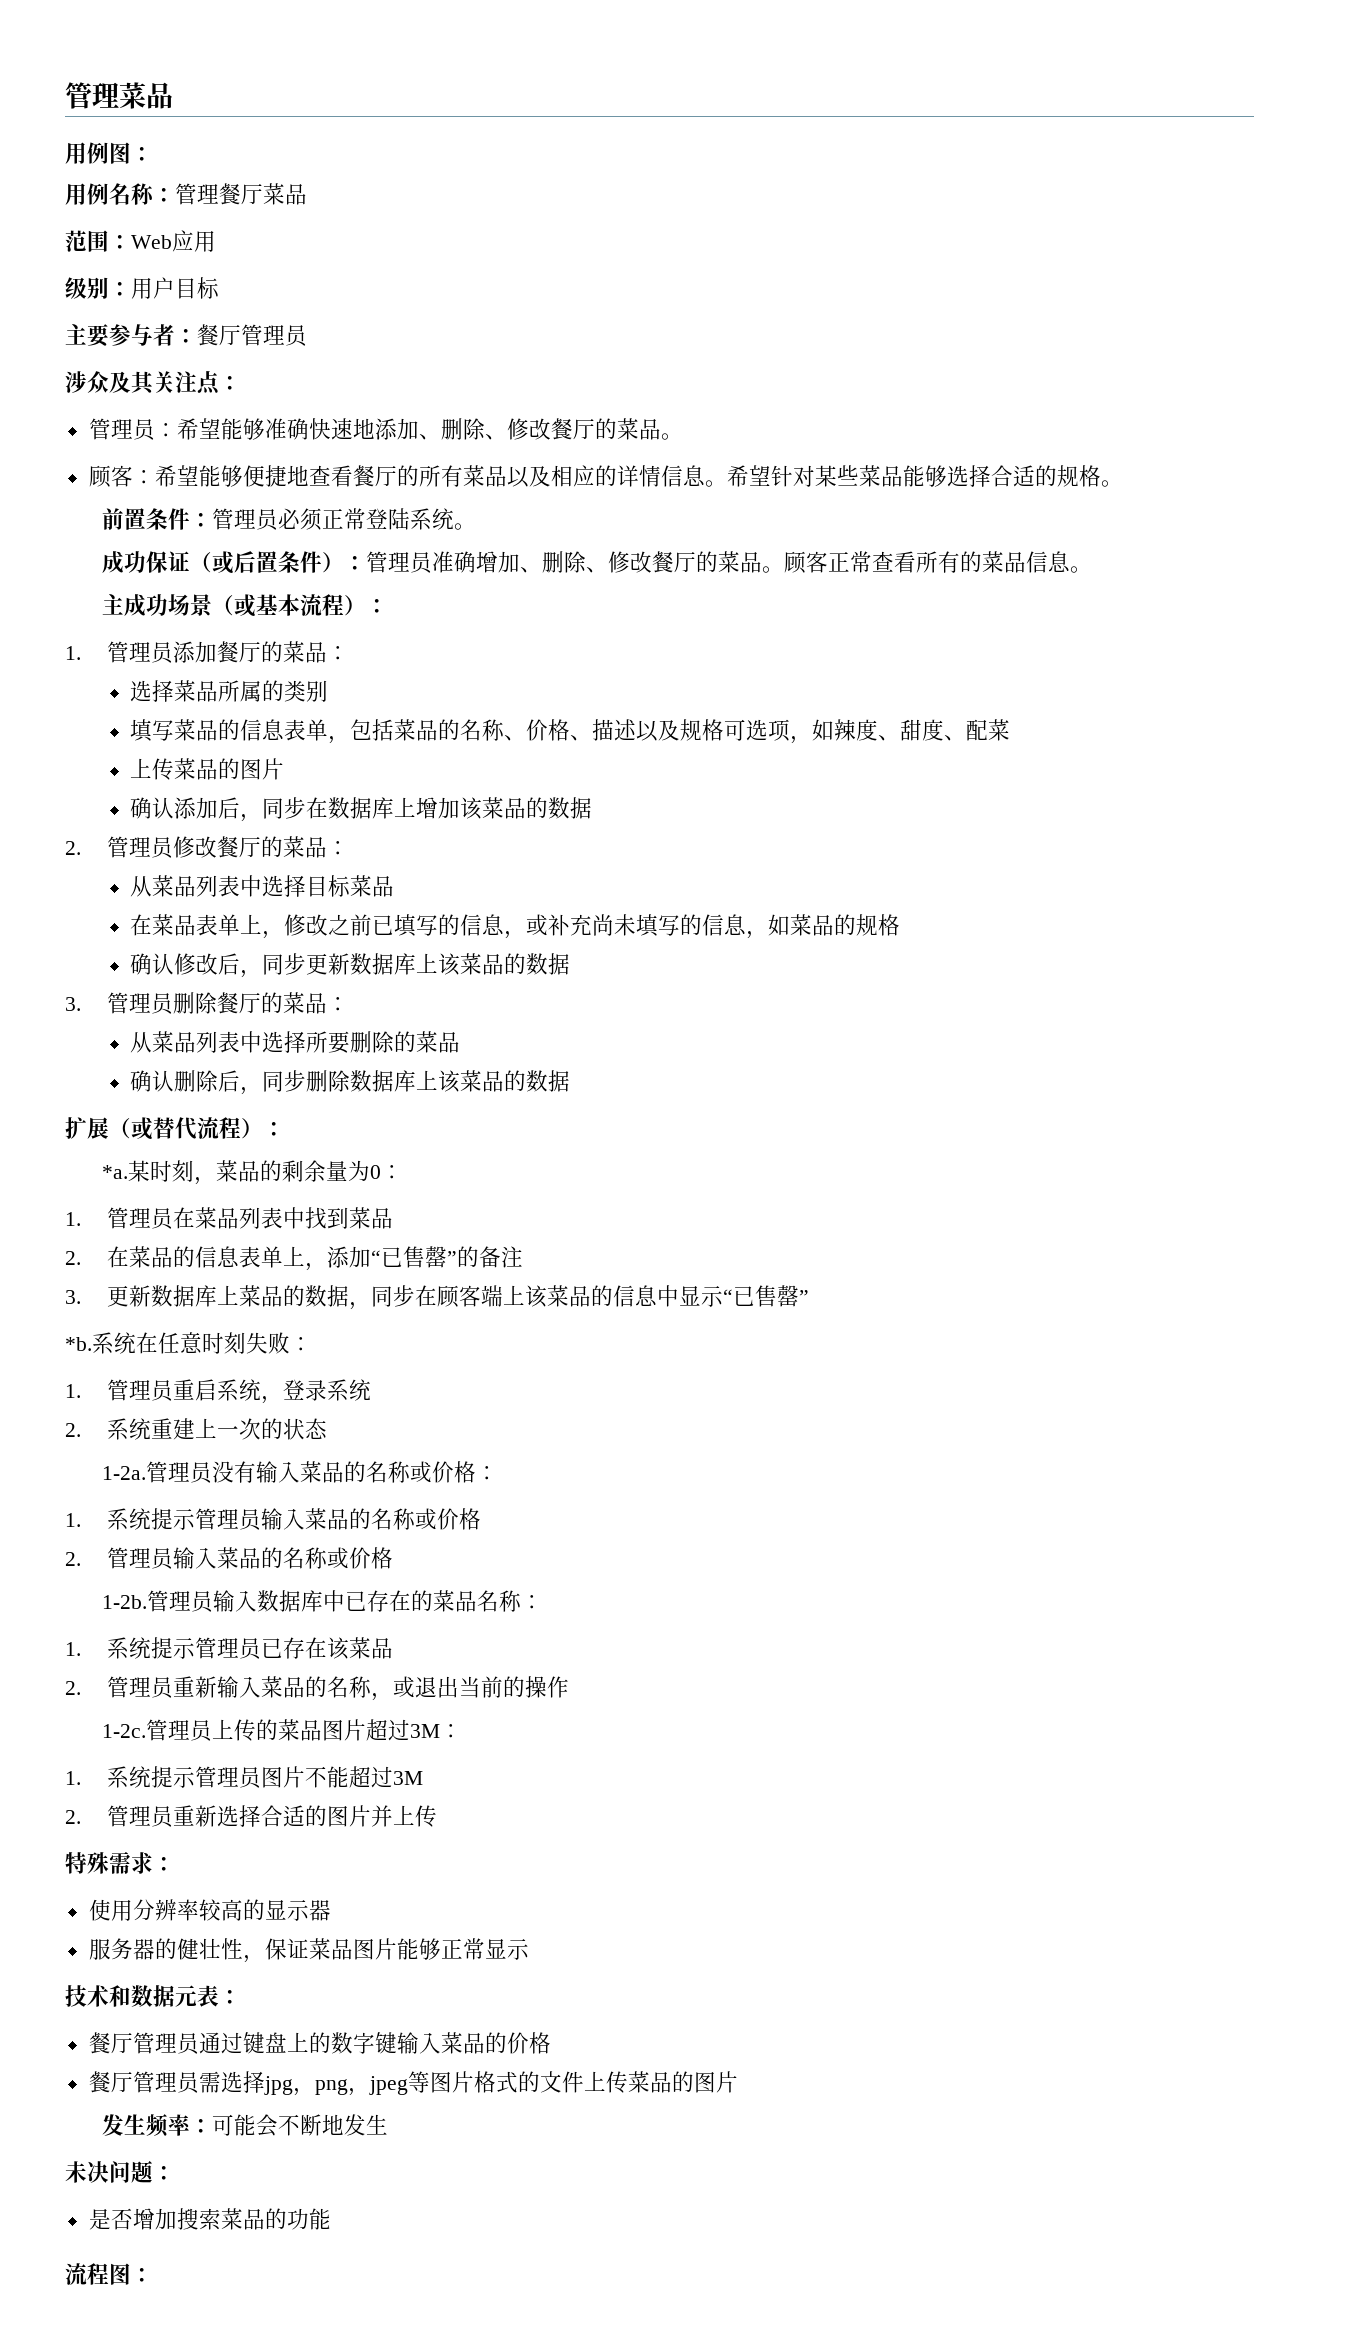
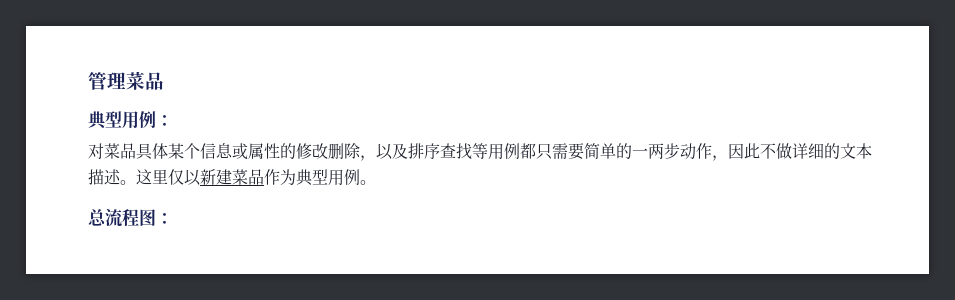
- 用例图：
- 用例名称：管理餐厅菜品
- 范围：Web应用
- 级别：用户目标
- 主要参与者：餐厅管理员
- 涉众及其关注点：
- 管理员：希望能够准确快速地添加、删除、修改餐厅的菜品。
- 顾客：希望能够便捷地查看餐厅的所有菜品以及相应的详情信息。希望针对某些菜品能够选择合适的规格。
- 前置条件：管理员必须正常登陆系统。
- 成功保证（或后置条件）：管理员准确增加、删除、修改餐厅的菜品。顾客正常查看所有的菜品信息。
- 主成功场景（或基本流程）：
- 1.管理员添加餐厅的菜品：
- 选择菜品所属的类别
- 填写菜品的信息表单，包括菜品的名称、价格、描述以及规格可选项，如辣度、甜度、配菜
- 上传菜品的图片
- 确认添加后，同步在数据库上增加该菜品的数据
- 2.管理员修改餐厅的菜品：
- 从菜品列表中选择目标菜品
- 在菜品表单上，修改之前已填写的信息，或补充尚未填写的信息，如菜品的规格
- 确认修改后，同步更新数据库上该菜品的数据
- 3.管理员删除餐厅的菜品：
- 从菜品列表中选择所要删除的菜品
- 确认删除后，同步删除数据库上该菜品的数据
- 扩展（或替代流程）：
- *a.某时刻，菜品的剩余量为0：
- 1.管理员在菜品列表中找到菜品
- 2.在菜品的信息表单上，添加“已售罄”的备注
- 3.更新数据库上菜品的数据，同步在顾客端上该菜品的信息中显示“已售罄”
- *b.系统在任意时刻失败：
- 1.管理员重启系统，登录系统
- 2.系统重建上一次的状态
- 1-2a.管理员没有输入菜品的名称或价格：
- 1.系统提示管理员输入菜品的名称或价格
- 2.管理员输入菜品的名称或价格
- 1-2b.管理员输入数据库中已存在的菜品名称：
- 1.系统提示管理员已存在该菜品
- 2.管理员重新输入菜品的名称，或退出当前的操作
- 1-2c.管理员上传的菜品图片超过3M：
- 1.系统提示管理员图片不能超过3M
- 2.管理员重新选择合适的图片并上传
- 特殊需求：
- 使用分辨率较高的显示器
- 服务器的健壮性，保证菜品图片能够正常显示
- 技术和数据元表：
- 餐厅管理员通过键盘上的数字键输入菜品的价格
- 餐厅管理员需选择jpg，png，jpeg等图片格式的文件上传菜品的图片
- 发生频率：可能会不断地发生
- 未决问题：
- 是否增加搜索菜品的功能
- 流程图：
+ 典型用例：
+ 对菜品具体某个信息或属性的修改删除，以及排序查找等用例都只需要简单的一两步动作，因此不做详细的文本描述。这里仅以新建菜品作为典型用例。
+ 总流程图：

